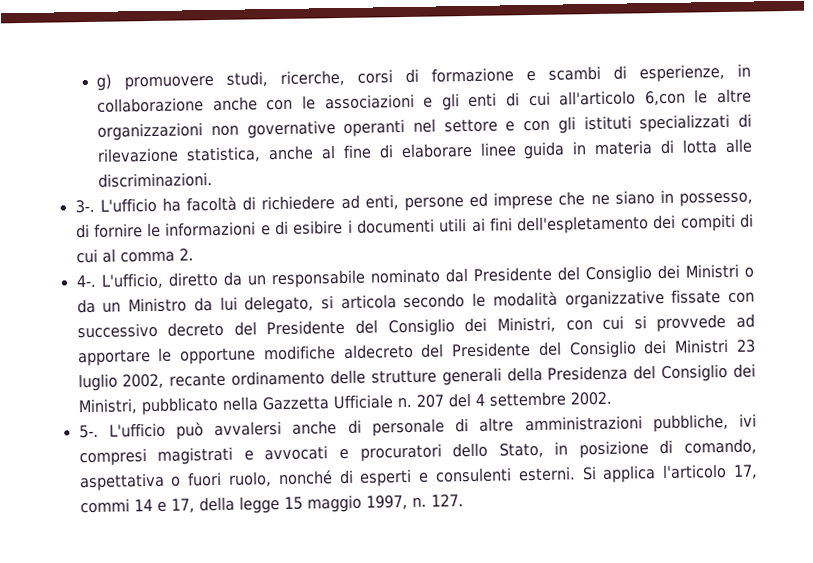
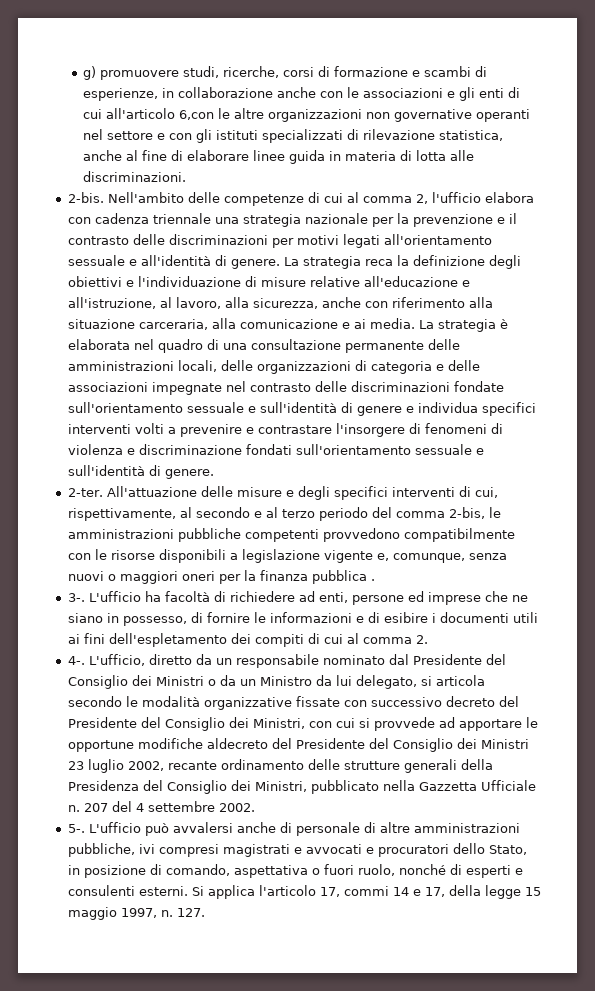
+ 2-bis. Nell'ambito delle competenze di cui al comma 2, l'ufficio elabora con cadenza triennale una strategia nazionale per la prevenzione e il contrasto delle discriminazioni per motivi legati all'orientamento sessuale e all'identità di genere. La strategia reca la definizione degli obiettivi e l'individuazione di misure relative all'educazione e all'istruzione, al lavoro, alla sicurezza, anche con riferimento alla situazione carceraria, alla comunicazione e ai media. La strategia è elaborata nel quadro di una consultazione permanente delle amministrazioni locali, delle organizzazioni di categoria e delle associazioni impegnate nel contrasto delle discriminazioni fondate sull'orientamento sessuale e sull'identità di genere e individua specifici interventi volti a prevenire e contrastare l'insorgere di fenomeni di violenza e discriminazione fondati sull'orientamento sessuale e sull'identità di genere.
+ 2-ter. All'attuazione delle misure e degli specifici interventi di cui, rispettivamente, al secondo e al terzo periodo del comma 2-bis, le amministrazioni pubbliche competenti provvedono compatibilmente con le risorse disponibili a legislazione vigente e, comunque, senza nuovi o maggiori oneri per la finanza pubblica .

